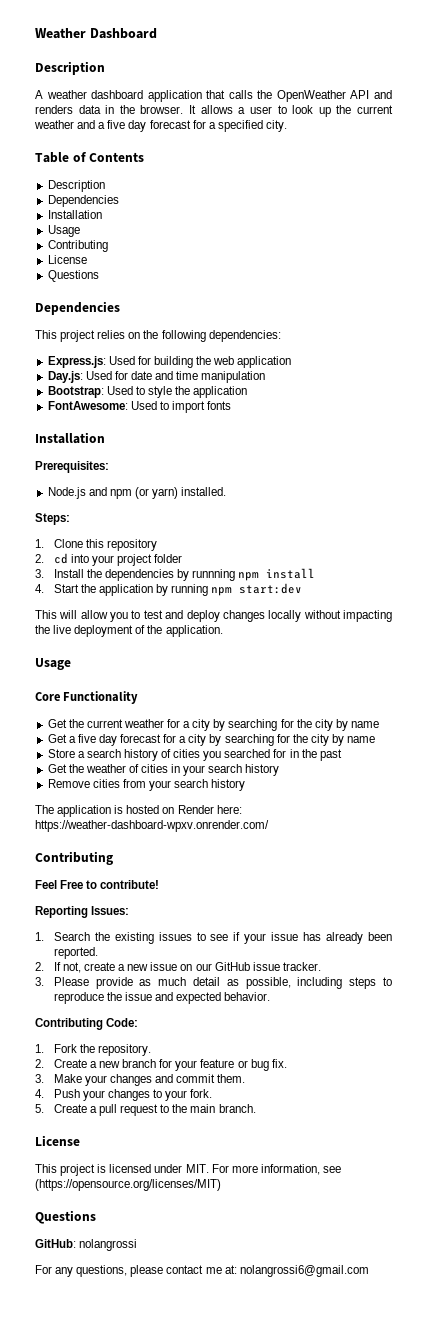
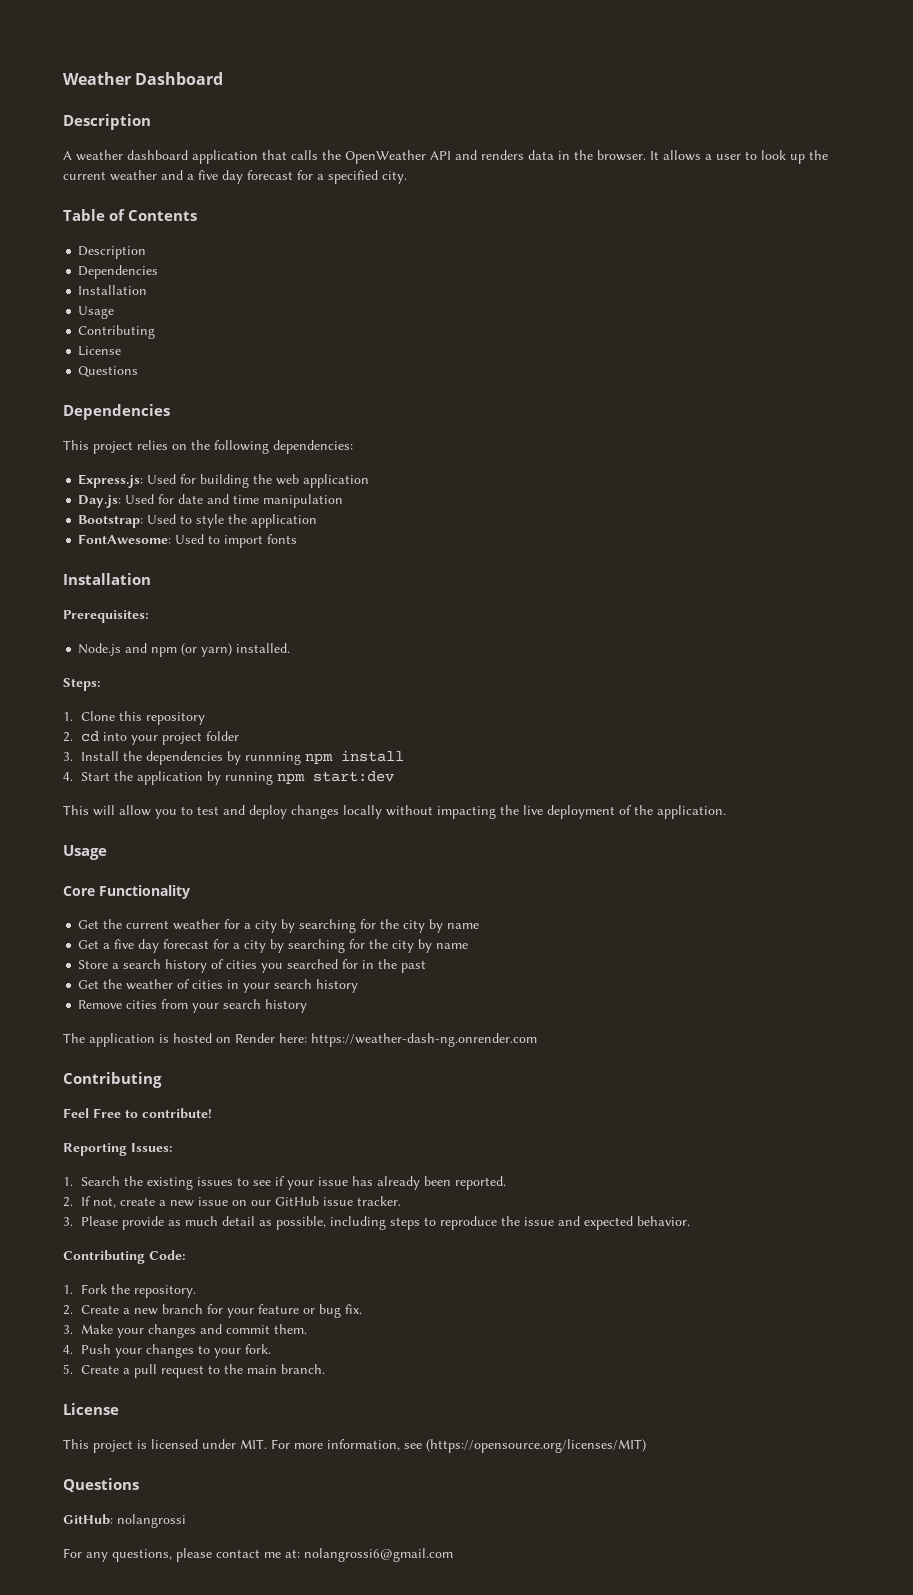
- The application is hosted on Render here: https://weather-dashboard-wpxv.onrender.com/
+ The application is hosted on Render here: https://weather-dash-ng.onrender.com

